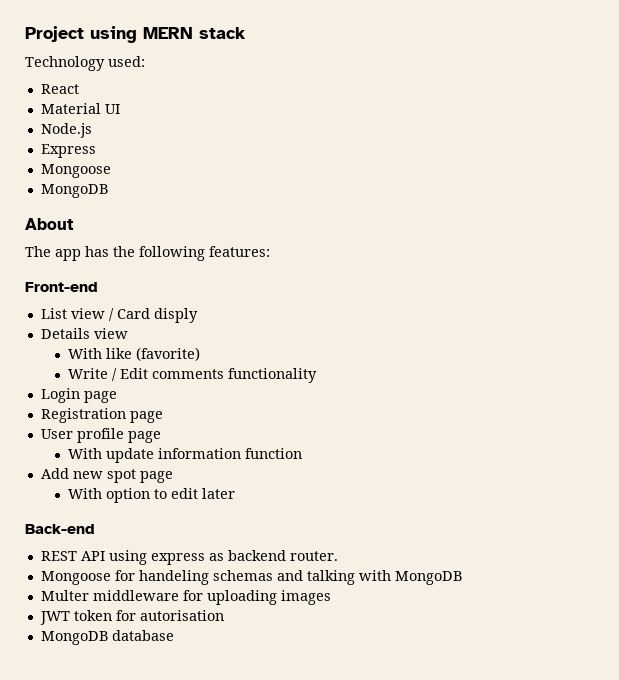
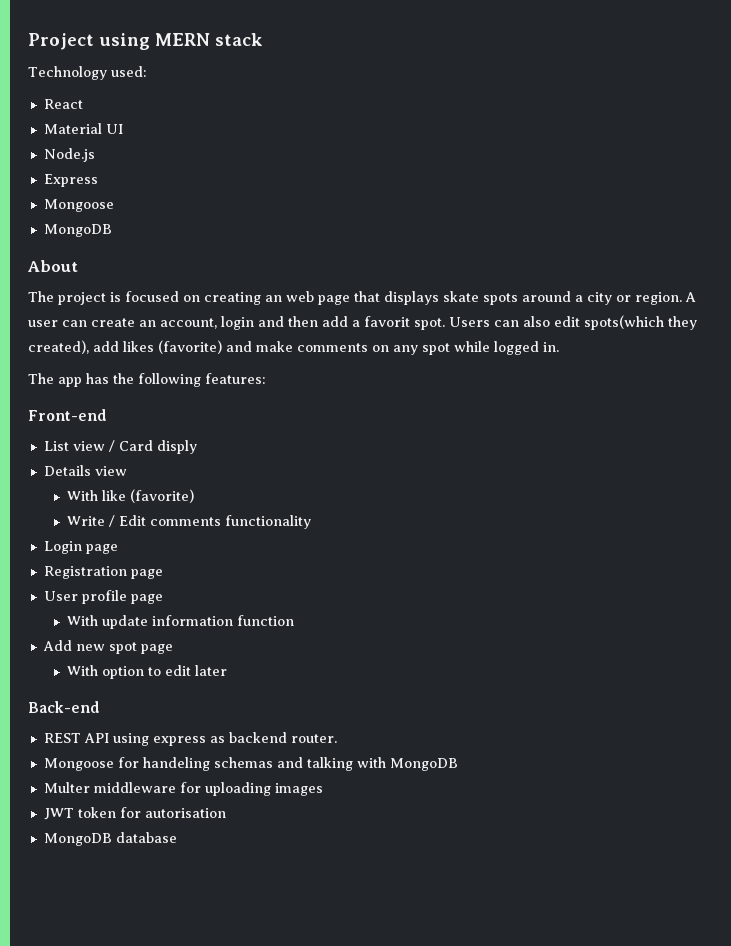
+ The project is focused on creating an web page that displays skate spots around a city or region. A user can create an account, login and then add a favorit spot. Users can also edit spots(which they created), add likes (favorite) and make comments on any spot while logged in.

